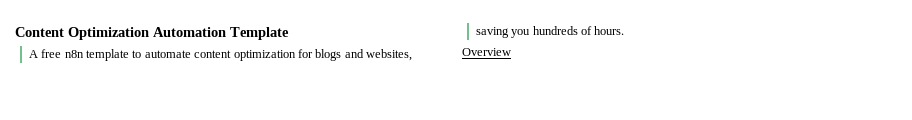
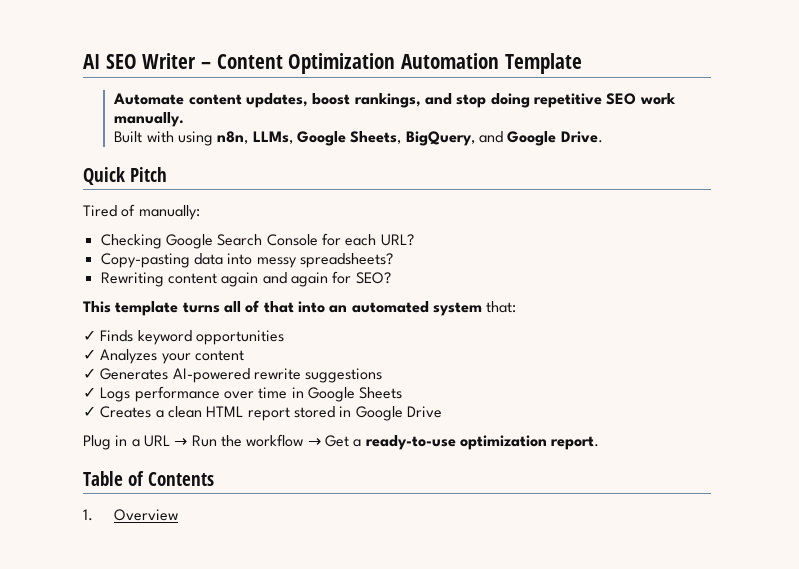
- Content Optimization Automation Template
+ AI SEO Writer – Content Optimization Automation Template
- A free n8n template to automate content optimization for blogs and websites, saving you hundreds of hours.
- Overview
+ Automate content updates, boost rankings, and stop doing repetitive SEO work manually.
+ Built with using n8n, LLMs, Google Sheets, BigQuery, and Google Drive.
+ Quick Pitch
+ Tired of manually:
+ Checking Google Search Console for each URL?
+ Copy-pasting data into messy spreadsheets?
+ Rewriting content again and again for SEO?
+ This template turns all of that into an automated system that:
+ ✓ Finds keyword opportunities
+ ✓ Analyzes your content
+ ✓ Generates AI-powered rewrite suggestions
+ ✓ Logs performance over time in Google Sheets
+ ✓ Creates a clean HTML report stored in Google Drive
+ Plug in a URL → Run the workflow → Get a ready-to-use optimization report.
+ Table of Contents
+ 1. Overview

